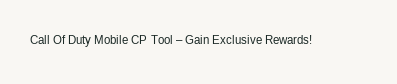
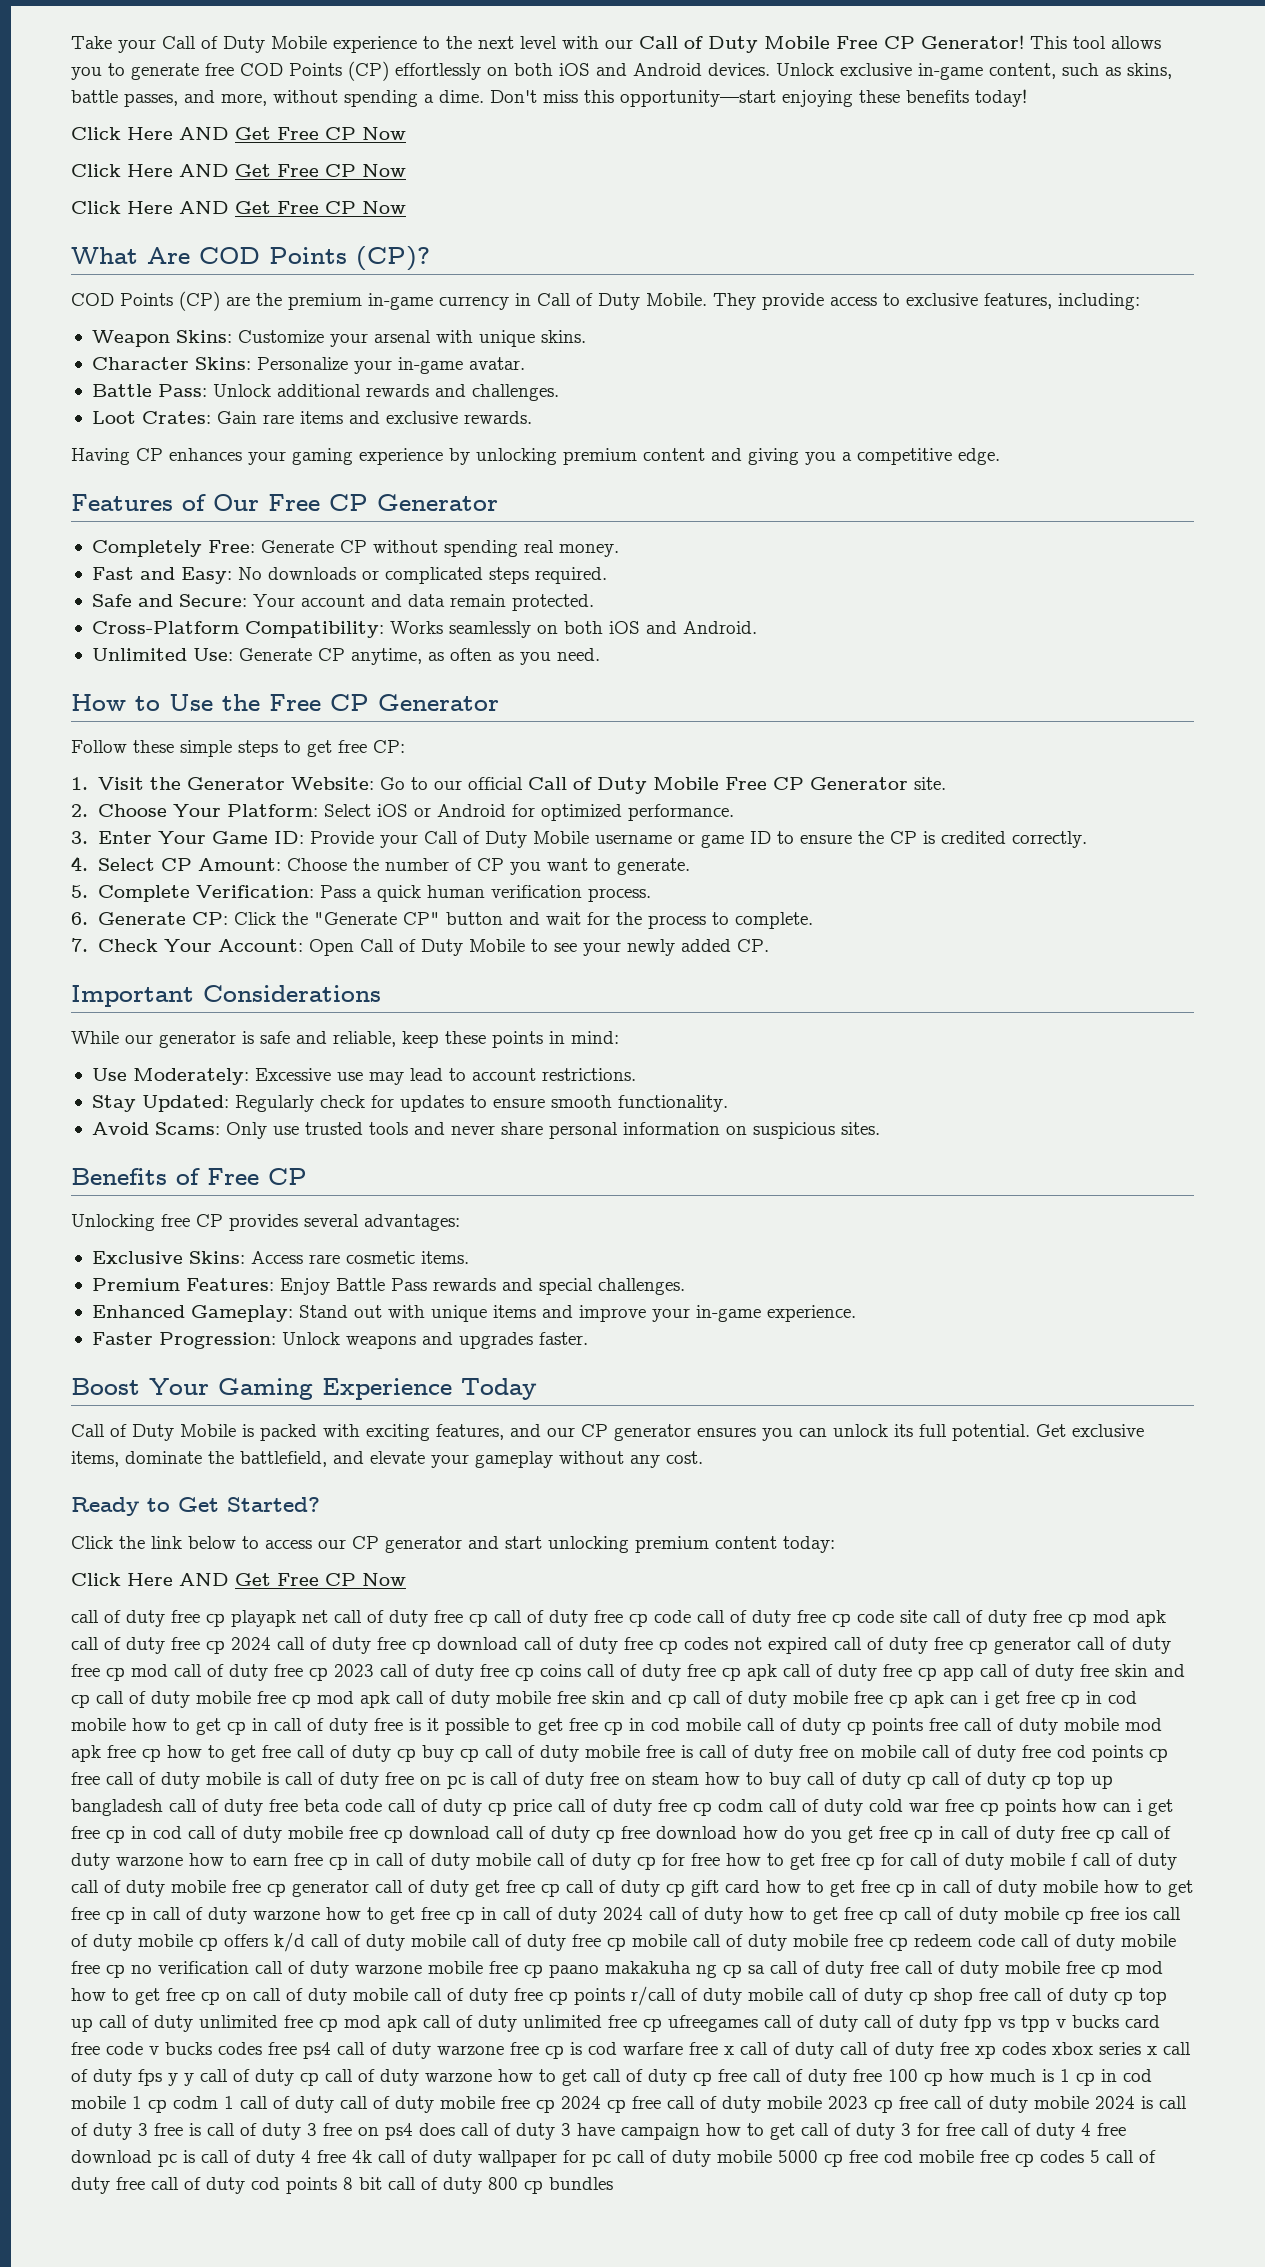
- Call Of Duty Mobile CP Tool – Gain Exclusive Rewards!
+ Take your Call of Duty Mobile experience to the next level with our Call of Duty Mobile Free CP Generator! This tool allows you to generate free COD Points (CP) effortlessly on both iOS and Android devices. Unlock exclusive in-game content, such as skins, battle passes, and more, without spending a dime. Don't miss this opportunity—start enjoying these benefits today!
+ Click Here AND Get Free CP Now
+ Click Here AND Get Free CP Now
+ Click Here AND Get Free CP Now
+ What Are COD Points (CP)?
+ COD Points (CP) are the premium in-game currency in Call of Duty Mobile. They provide access to exclusive features, including:
+ Weapon Skins: Customize your arsenal with unique skins.
+ Character Skins: Personalize your in-game avatar.
+ Battle Pass: Unlock additional rewards and challenges.
+ Loot Crates: Gain rare items and exclusive rewards.
+ Having CP enhances your gaming experience by unlocking premium content and giving you a competitive edge.
+ Features of Our Free CP Generator
+ Completely Free: Generate CP without spending real money.
+ Fast and Easy: No downloads or complicated steps required.
+ Safe and Secure: Your account and data remain protected.
+ Cross-Platform Compatibility: Works seamlessly on both iOS and Android.
+ Unlimited Use: Generate CP anytime, as often as you need.
+ How to Use the Free CP Generator
+ Follow these simple steps to get free CP:
+ 1. Visit the Generator Website: Go to our official Call of Duty Mobile Free CP Generator site.
+ 2. Choose Your Platform: Select iOS or Android for optimized performance.
+ 3. Enter Your Game ID: Provide your Call of Duty Mobile username or game ID to ensure the CP is credited correctly.
+ 4. Select CP Amount: Choose the number of CP you want to generate.
+ 5. Complete Verification: Pass a quick human verification process.
+ 6. Generate CP: Click the "Generate CP" button and wait for the process to complete.
+ 7. Check Your Account: Open Call of Duty Mobile to see your newly added CP.
+ Important Considerations
+ While our generator is safe and reliable, keep these points in mind:
+ Use Moderately: Excessive use may lead to account restrictions.
+ Stay Updated: Regularly check for updates to ensure smooth functionality.
+ Avoid Scams: Only use trusted tools and never share personal information on suspicious sites.
+ Benefits of Free CP
+ Unlocking free CP provides several advantages:
+ Exclusive Skins: Access rare cosmetic items.
+ Premium Features: Enjoy Battle Pass rewards and special challenges.
+ Enhanced Gameplay: Stand out with unique items and improve your in-game experience.
+ Faster Progression: Unlock weapons and upgrades faster.
+ Boost Your Gaming Experience Today
+ Call of Duty Mobile is packed with exciting features, and our CP generator ensures you can unlock its full potential. Get exclusive items, dominate the battlefield, and elevate your gameplay without any cost.
+ Ready to Get Started?
+ Click the link below to access our CP generator and start unlocking premium content today:
+ Click Here AND Get Free CP Now
+ call of duty free cp playapk net call of duty free cp call of duty free cp code call of duty free cp code site call of duty free cp mod apk call of duty free cp 2024 call of duty free cp download call of duty free cp codes not expired call of duty free cp generator call of duty free cp mod call of duty free cp 2023 call of duty free cp coins call of duty free cp apk call of duty free cp app call of duty free skin and cp call of duty mobile free cp mod apk call of duty mobile free skin and cp call of duty mobile free cp apk can i get free cp in cod mobile how to get cp in call of duty free is it possible to get free cp in cod mobile call of duty cp points free call of duty mobile mod apk free cp how to get free call of duty cp buy cp call of duty mobile free is call of duty free on mobile call of duty free cod points cp free call of duty mobile is call of duty free on pc is call of duty free on steam how to buy call of duty cp call of duty cp top up bangladesh call of duty free beta code call of duty cp price call of duty free cp codm call of duty cold war free cp points how can i get free cp in cod call of duty mobile free cp download call of duty cp free download how do you get free cp in call of duty free cp call of duty warzone how to earn free cp in call of duty mobile call of duty cp for free how to get free cp for call of duty mobile f call of duty call of duty mobile free cp generator call of duty get free cp call of duty cp gift card how to get free cp in call of duty mobile how to get free cp in call of duty warzone how to get free cp in call of duty 2024 call of duty how to get free cp call of duty mobile cp free ios call of duty mobile cp offers k/d call of duty mobile call of duty free cp mobile call of duty mobile free cp redeem code call of duty mobile free cp no verification call of duty warzone mobile free cp paano makakuha ng cp sa call of duty free call of duty mobile free cp mod how to get free cp on call of duty mobile call of duty free cp points r/call of duty mobile call of duty cp shop free call of duty cp top up call of duty unlimited free cp mod apk call of duty unlimited free cp ufreegames call of duty call of duty fpp vs tpp v bucks card free code v bucks codes free ps4 call of duty warzone free cp is cod warfare free x call of duty call of duty free xp codes xbox series x call of duty fps y y call of duty cp call of duty warzone how to get call of duty cp free call of duty free 100 cp how much is 1 cp in cod mobile 1 cp codm 1 call of duty call of duty mobile free cp 2024 cp free call of duty mobile 2023 cp free call of duty mobile 2024 is call of duty 3 free is call of duty 3 free on ps4 does call of duty 3 have campaign how to get call of duty 3 for free call of duty 4 free download pc is call of duty 4 free 4k call of duty wallpaper for pc call of duty mobile 5000 cp free cod mobile free cp codes 5 call of duty free call of duty cod points 8 bit call of duty 800 cp bundles

